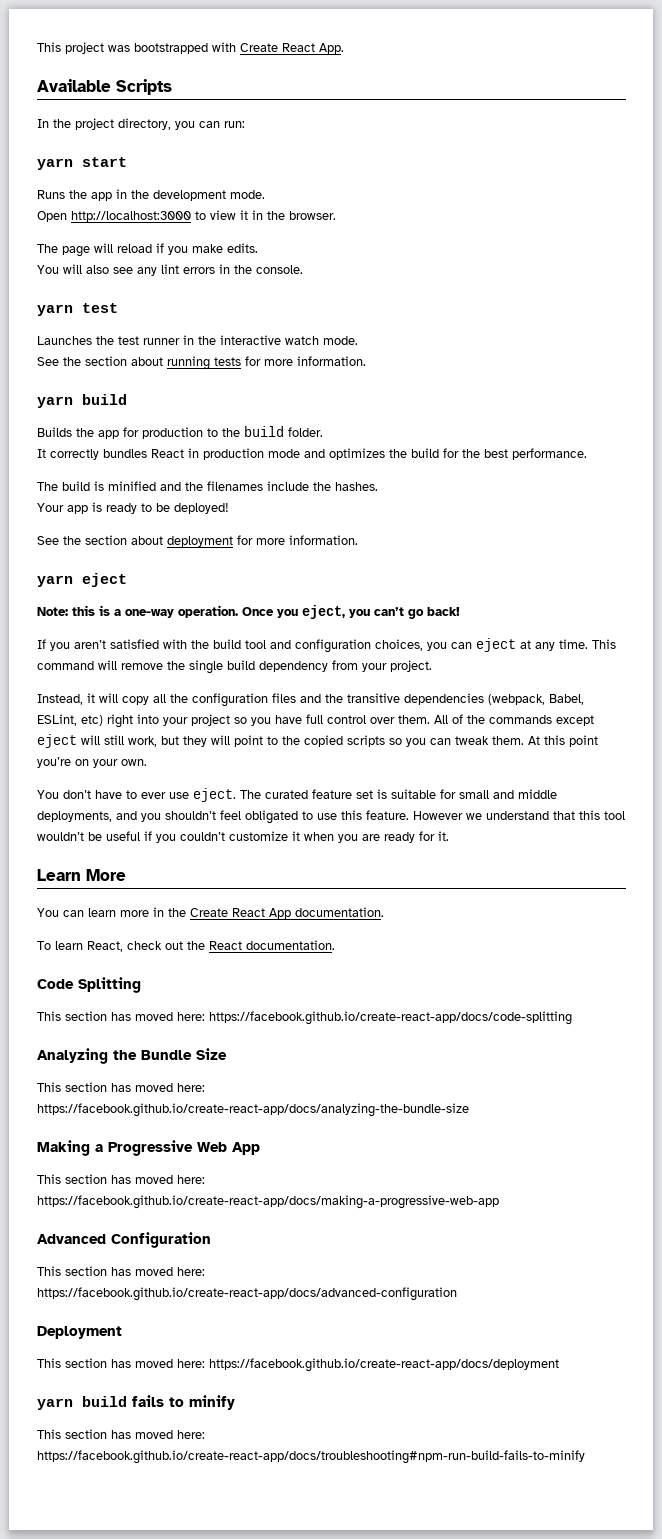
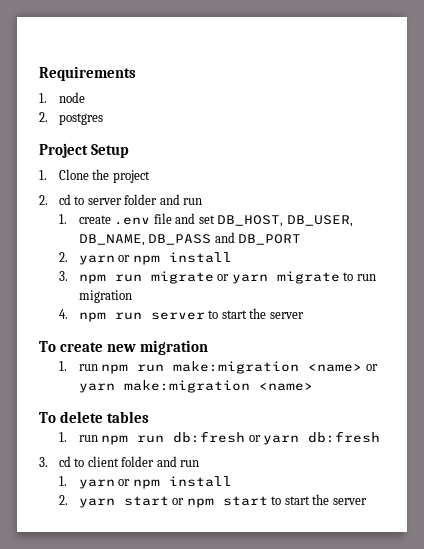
- This project was bootstrapped with Create React App.
- Available Scripts
- In the project directory, you can run:
- yarn start
- Runs the app in the development mode.
- Open http://localhost:3000 to view it in the browser.
- The page will reload if you make edits.
- You will also see any lint errors in the console.
- yarn test
- Launches the test runner in the interactive watch mode.
- See the section about running tests for more information.
- yarn build
- Builds the app for production to the build folder.
- It correctly bundles React in production mode and optimizes the build for the best performance.
- The build is minified and the filenames include the hashes.
- Your app is ready to be deployed!
- See the section about deployment for more information.
- yarn eject
- Note: this is a one-way operation. Once you eject, you can’t go back!
- If you aren’t satisfied with the build tool and configuration choices, you can eject at any time. This command will remove the single build dependency from your project.
- Instead, it will copy all the configuration files and the transitive dependencies (webpack, Babel, ESLint, etc) right into your project so you have full control over them. All of the commands except eject will still work, but they will point to the copied scripts so you can tweak them. At this point you’re on your own.
- You don’t have to ever use eject. The curated feature set is suitable for small and middle deployments, and you shouldn’t feel obligated to use this feature. However we understand that this tool wouldn’t be useful if you couldn’t customize it when you are ready for it.
- Learn More
- You can learn more in the Create React App documentation.
- To learn React, check out the React documentation.
- Code Splitting
- This section has moved here: https://facebook.github.io/create-react-app/docs/code-splitting
- Analyzing the Bundle Size
- This section has moved here: https://facebook.github.io/create-react-app/docs/analyzing-the-bundle-size
- Making a Progressive Web App
- This section has moved here: https://facebook.github.io/create-react-app/docs/making-a-progressive-web-app
- Advanced Configuration
- This section has moved here: https://facebook.github.io/create-react-app/docs/advanced-configuration
- Deployment
- This section has moved here: https://facebook.github.io/create-react-app/docs/deployment
- yarn build fails to minify
- This section has moved here: https://facebook.github.io/create-react-app/docs/troubleshooting#npm-run-build-fails-to-minify
+ Requirements
+ 1. node
+ 2. postgres
+ Project Setup
+ 1. Clone the project
+ 2. cd to server folder and run
+ 1. create .env file and set DB_HOST, DB_USER, DB_NAME, DB_PASS and DB_PORT
+ 2. yarn or npm install
+ 3. npm run migrate or yarn migrate to run migration
+ 4. npm run server to start the server
+ To create new migration
+ 1. run npm run make:migration <name> or yarn make:migration <name>
+ To delete tables
+ 1. run npm run db:fresh or yarn db:fresh
+ 3. cd to client folder and run
+ 1. yarn or npm install
+ 2. yarn start or npm start to start the server

